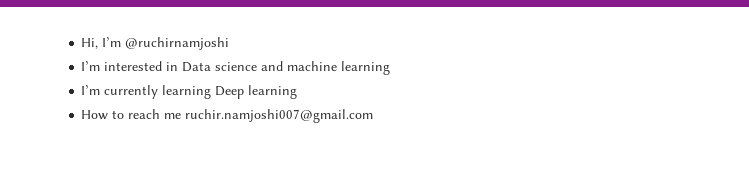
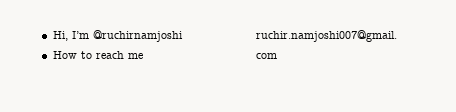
- I’m interested in Data science and machine learning
- I’m currently learning Deep learning

